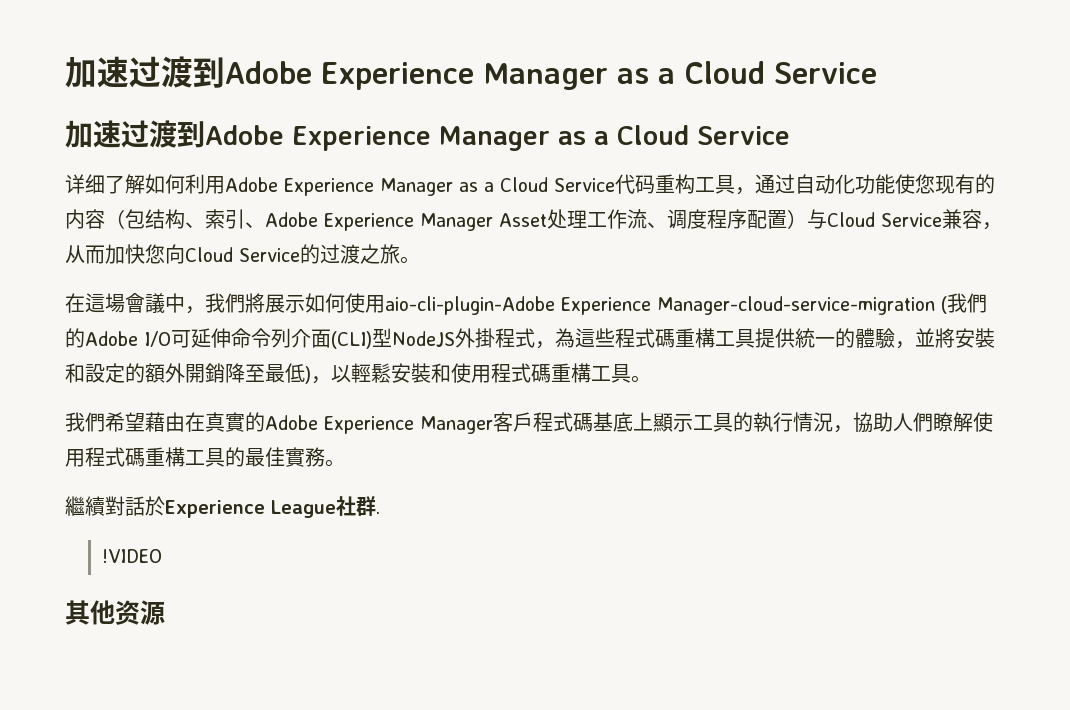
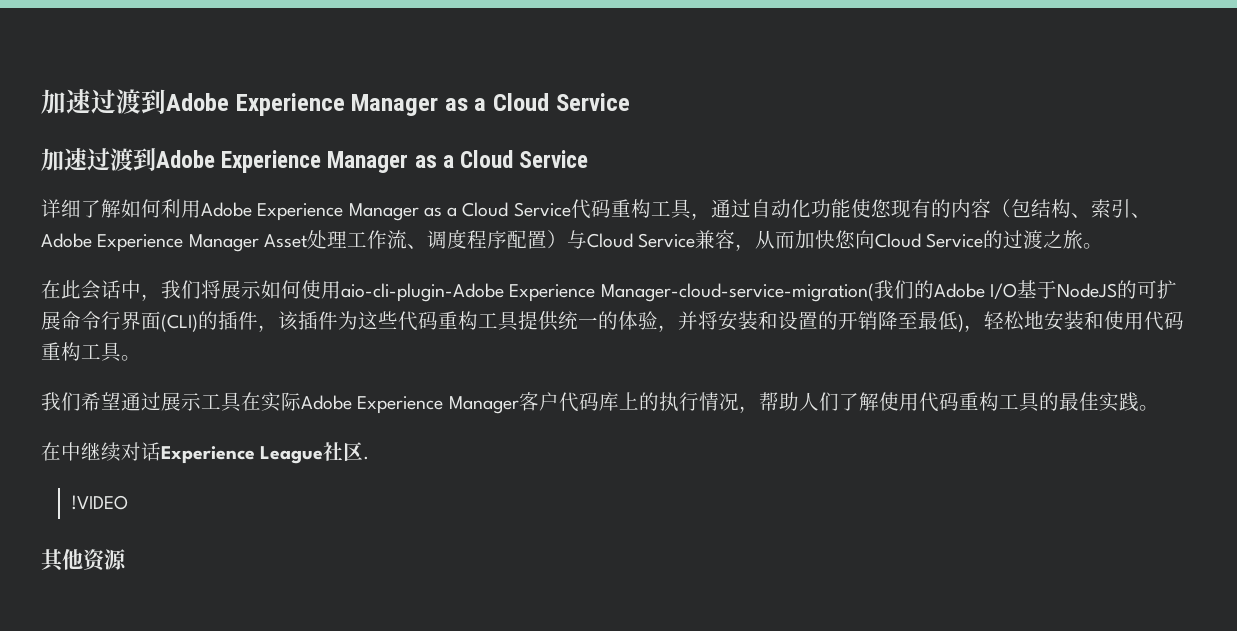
- 在這場會議中，我們將展示如何使用aio-cli-plugin-Adobe Experience Manager-cloud-service-migration (我們的Adobe I/O可延伸命令列介面(CLI)型NodeJS外掛程式，為這些程式碼重構工具提供統一的體驗，並將安裝和設定的額外開銷降至最低)，以輕鬆安裝和使用程式碼重構工具。
- 我們希望藉由在真實的Adobe Experience Manager客戶程式碼基底上顯示工具的執行情況，協助人們瞭解使用程式碼重構工具的最佳實務。
- 繼續對話於Experience League社群.
+ 在此会话中，我们将展示如何使用aio-cli-plugin-Adobe Experience Manager-cloud-service-migration(我们的Adobe I/O基于NodeJS的可扩展命令行界面(CLI)的插件，该插件为这些代码重构工具提供统一的体验，并将安装和设置的开销降至最低)，轻松地安装和使用代码重构工具。
+ 我们希望通过展示工具在实际Adobe Experience Manager客户代码库上的执行情况，帮助人们了解使用代码重构工具的最佳实践。
+ 在中继续对话Experience League社区.

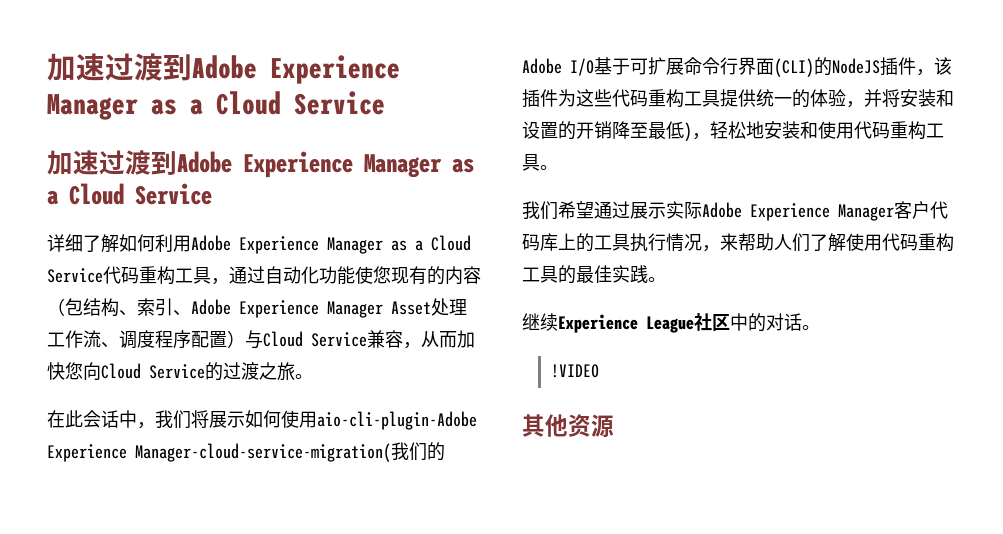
- 在此会话中，我们将展示如何使用aio-cli-plugin-Adobe Experience Manager-cloud-service-migration(我们的Adobe I/O基于NodeJS的可扩展命令行界面(CLI)的插件，该插件为这些代码重构工具提供统一的体验，并将安装和设置的开销降至最低)，轻松地安装和使用代码重构工具。
+ 在此会话中，我们将展示如何使用aio-cli-plugin-Adobe Experience Manager-cloud-service-migration(我们的Adobe I/O基于可扩展命令行界面(CLI)的NodeJS插件，该插件为这些代码重构工具提供统一的体验，并将安装和设置的开销降至最低)，轻松地安装和使用代码重构工具。
- 我们希望通过展示工具在实际Adobe Experience Manager客户代码库上的执行情况，帮助人们了解使用代码重构工具的最佳实践。
+ 我们希望通过展示实际Adobe Experience Manager客户代码库上的工具执行情况，来帮助人们了解使用代码重构工具的最佳实践。
- 在中继续对话Experience League社区.
+ 继续Experience League社区中的对话。

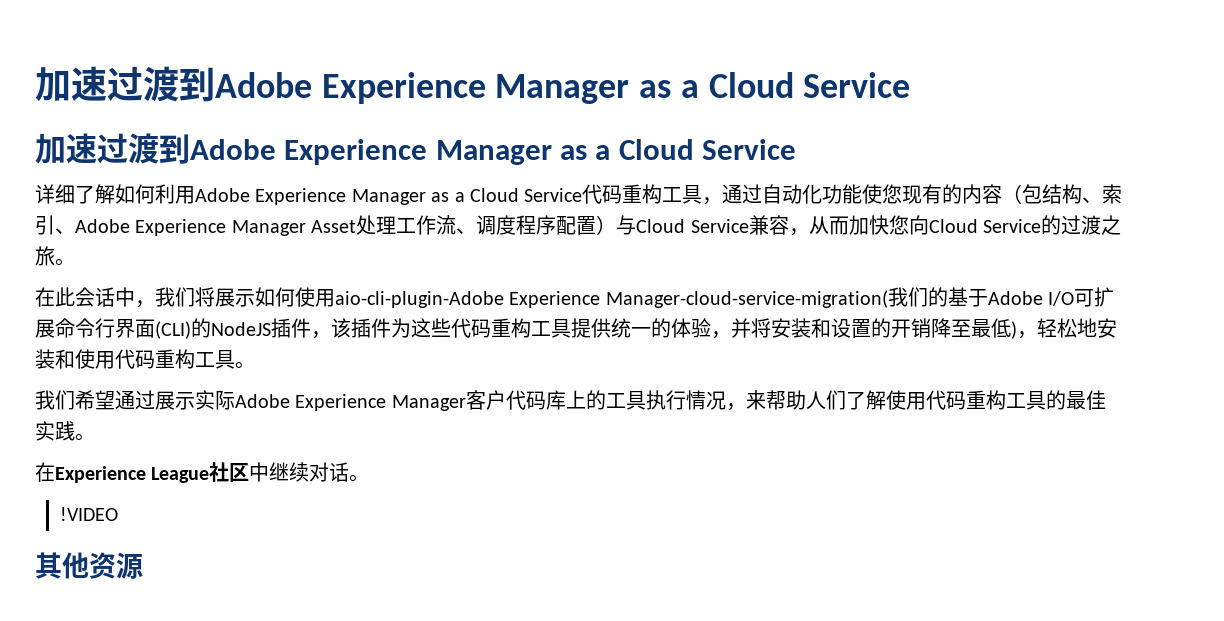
- 在此会话中，我们将展示如何使用aio-cli-plugin-Adobe Experience Manager-cloud-service-migration(我们的Adobe I/O基于可扩展命令行界面(CLI)的NodeJS插件，该插件为这些代码重构工具提供统一的体验，并将安装和设置的开销降至最低)，轻松地安装和使用代码重构工具。
+ 在此会话中，我们将展示如何使用aio-cli-plugin-Adobe Experience Manager-cloud-service-migration(我们的基于Adobe I/O可扩展命令行界面(CLI)的NodeJS插件，该插件为这些代码重构工具提供统一的体验，并将安装和设置的开销降至最低)，轻松地安装和使用代码重构工具。
- 继续Experience League社区中的对话。
+ 在Experience League社区中继续对话。

